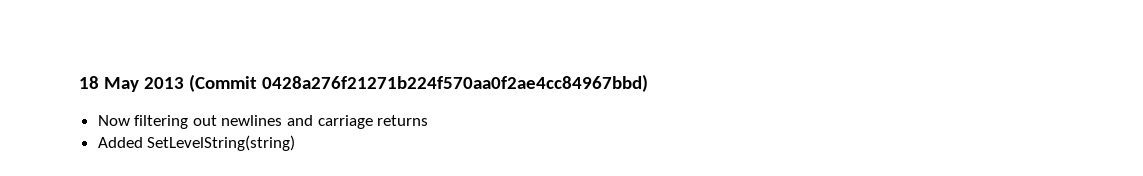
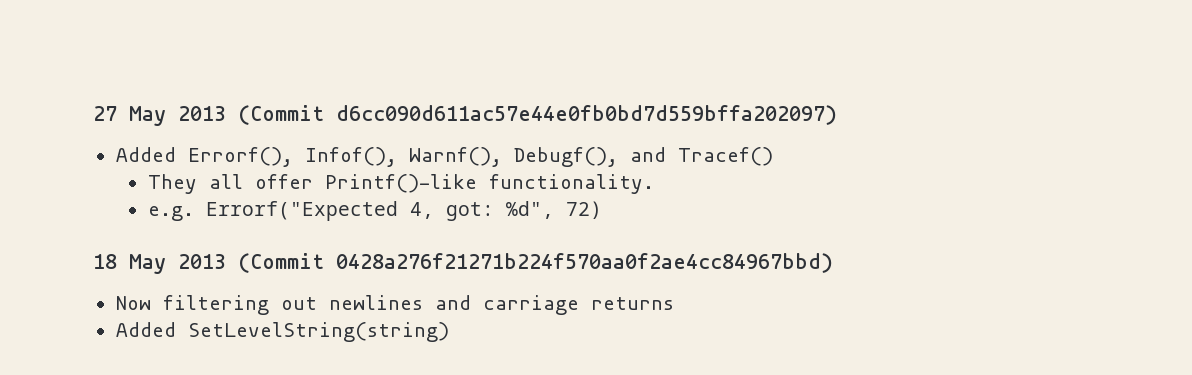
+ 27 May 2013 (Commit d6cc090d611ac57e44e0fb0bd7d559bffa202097)
+ Added Errorf(), Infof(), Warnf(), Debugf(), and Tracef()
+ They all offer Printf()-like functionality.
+ e.g. Errorf("Expected 4, got: %d", 72)

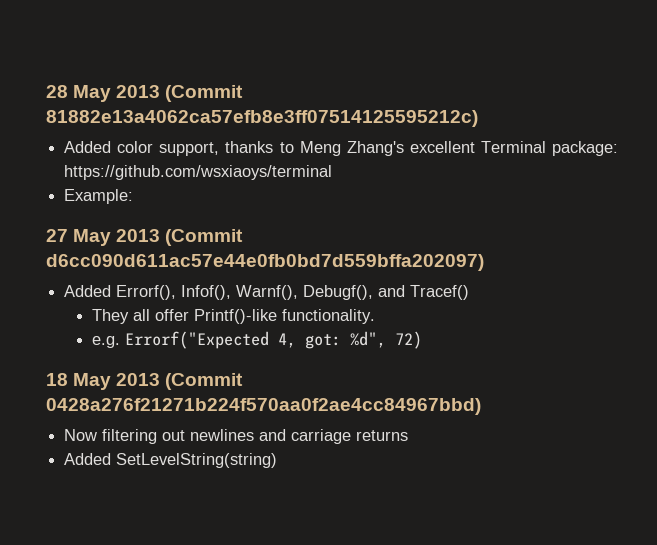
+ 28 May 2013 (Commit 81882e13a4062ca57efb8e3ff07514125595212c)
+ Added color support, thanks to Meng Zhang's excellent Terminal package: https://github.com/wsxiaoys/terminal
+ Example:

